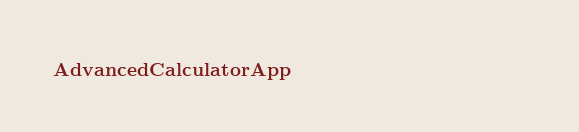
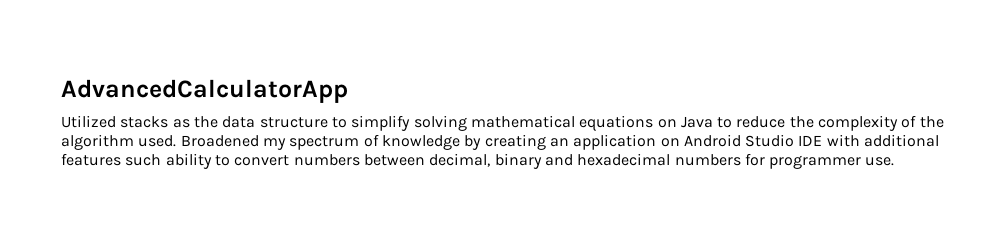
+ Utilized stacks as the data structure to simplify solving mathematical equations on Java to reduce the complexity of the algorithm used. Broadened my spectrum of knowledge by creating an application on Android Studio IDE with additional features such ability to convert numbers between decimal, binary and hexadecimal numbers for programmer use.

